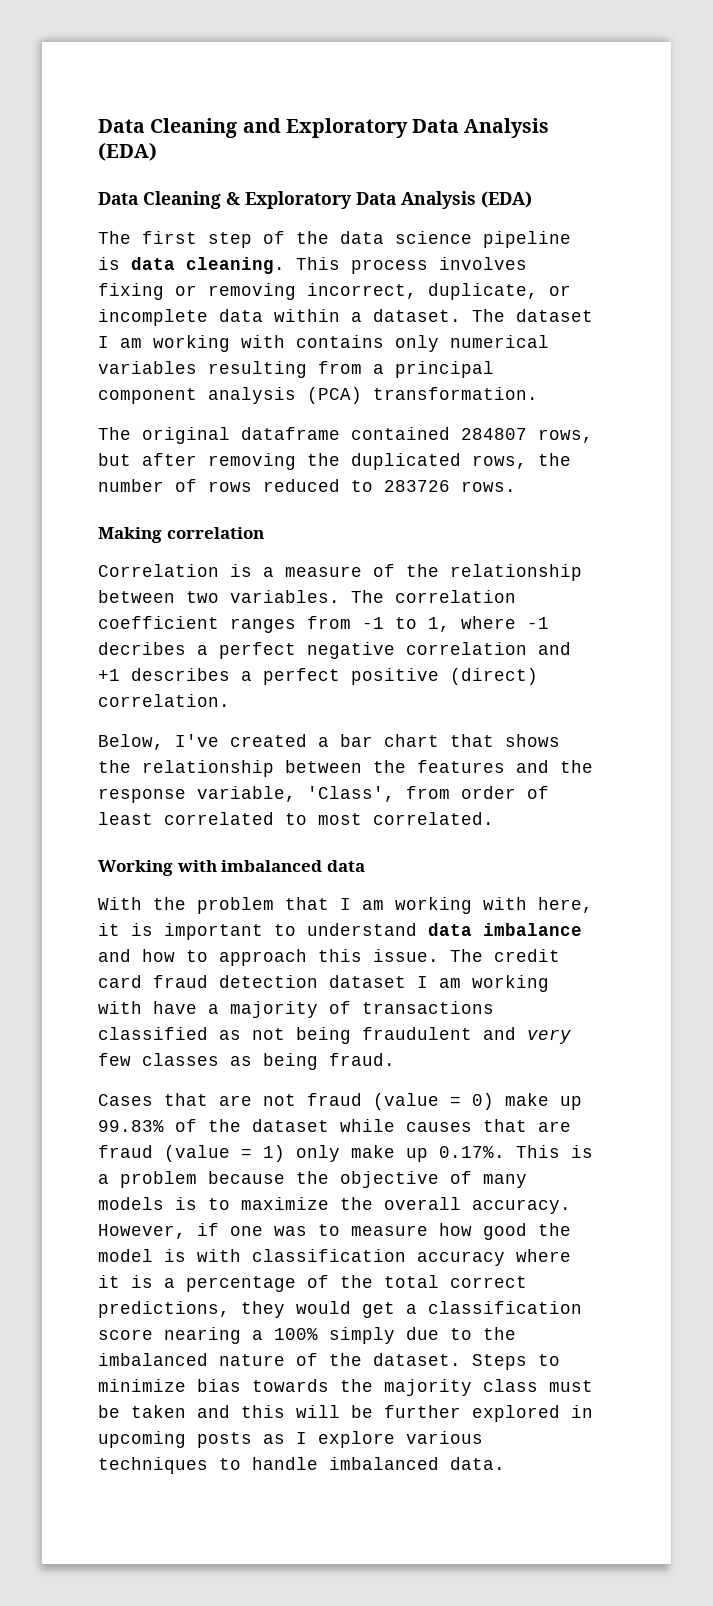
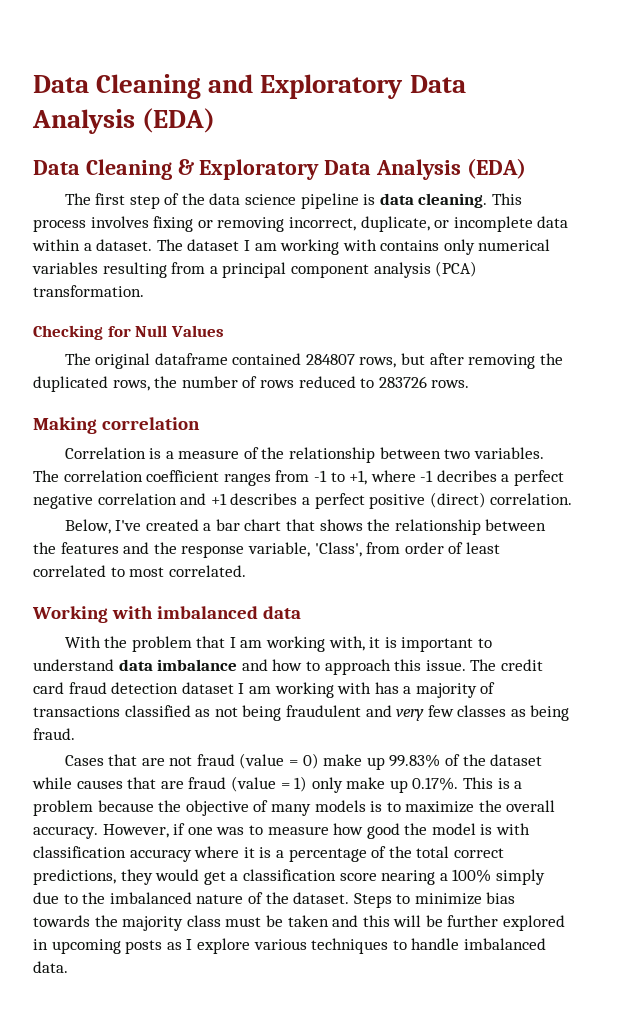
+ Checking for Null Values
- The correlation coefficient ranges from -1 to 1, where -1 decribes a perfect negative correlation and +1 describes a perfect positive (direct) correlation.
+ The correlation coefficient ranges from -1 to +1, where -1 decribes a perfect negative correlation and +1 describes a perfect positive (direct) correlation.
- With the problem that I am working with here, it is important to understand data imbalance and how to approach this issue.
+ With the problem that I am working with, it is important to understand data imbalance and how to approach this issue.
- The credit card fraud detection dataset I am working with have a majority of transactions classified as not being fraudulent and very few classes as being fraud.
+ The credit card fraud detection dataset I am working with has a majority of transactions classified as not being fraudulent and very few classes as being fraud.

